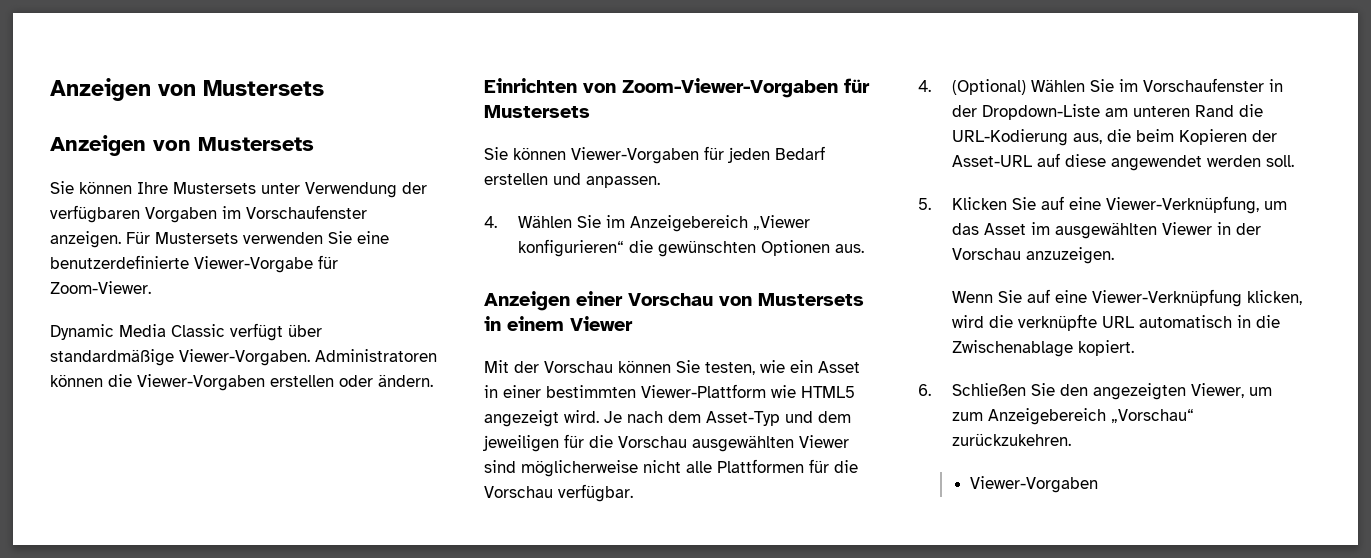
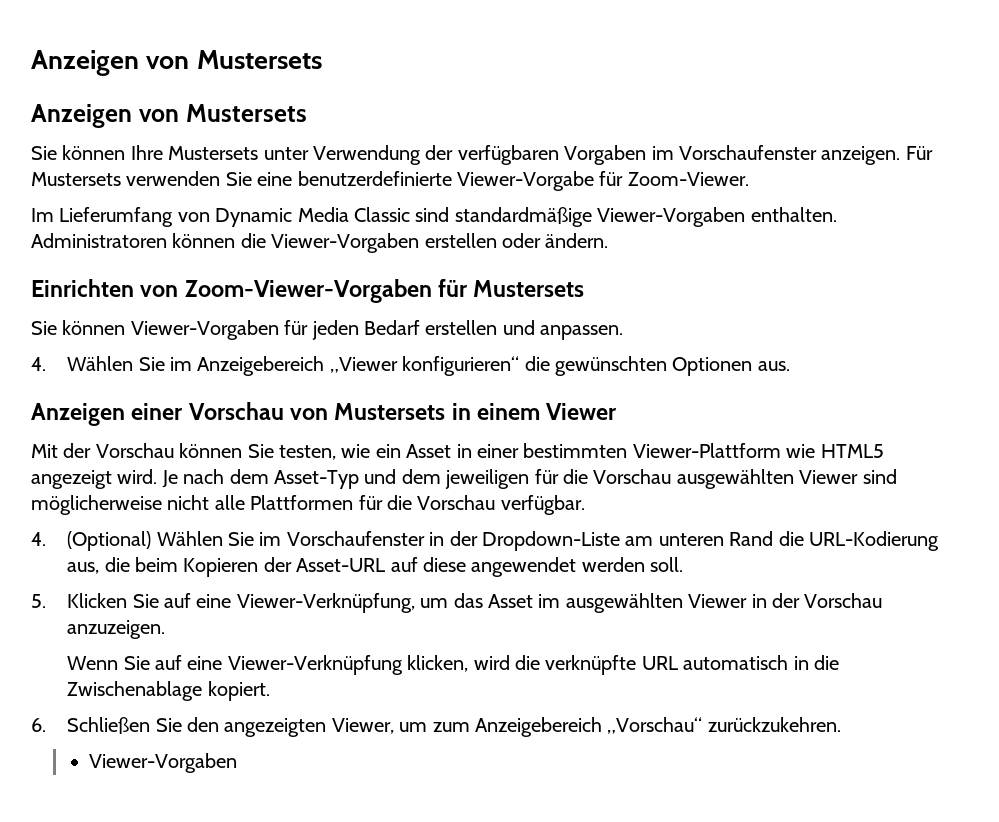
- Dynamic Media Classic verfügt über standardmäßige Viewer-Vorgaben.
+ Im Lieferumfang von Dynamic Media Classic sind standardmäßige Viewer-Vorgaben enthalten.

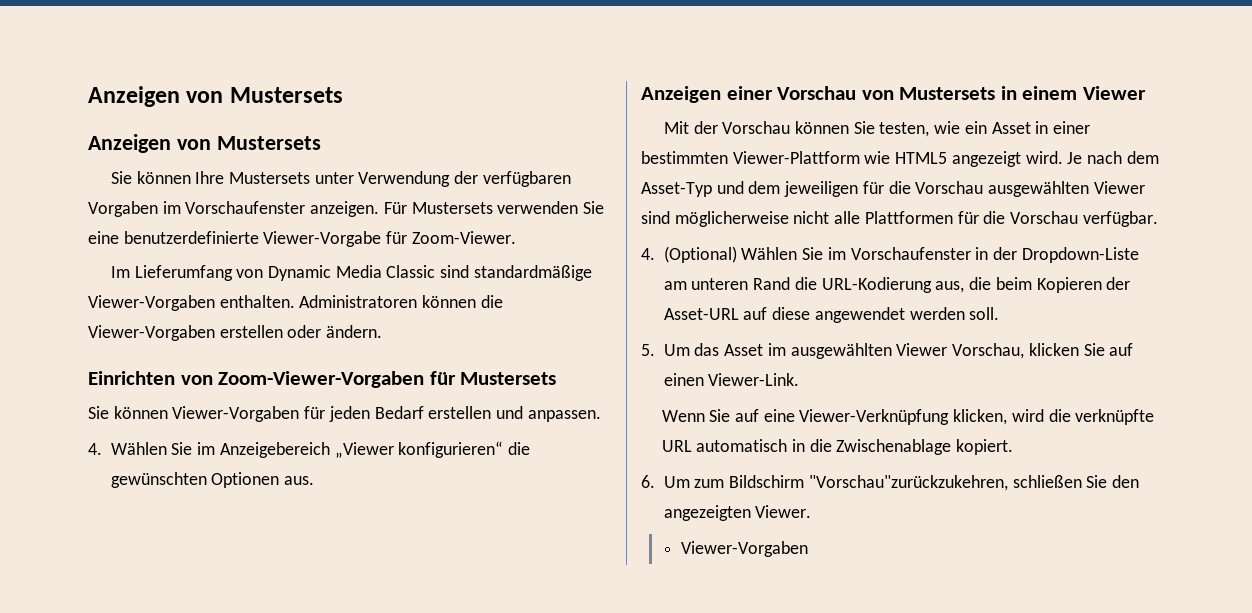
- 5. Klicken Sie auf eine Viewer-Verknüpfung, um das Asset im ausgewählten Viewer in der Vorschau anzuzeigen.
+ 5. Um das Asset im ausgewählten Viewer Vorschau, klicken Sie auf einen Viewer-Link.
- 6. Schließen Sie den angezeigten Viewer, um zum Anzeigebereich „Vorschau“ zurückzukehren.
+ 6. Um zum Bildschirm "Vorschau"zurückzukehren, schließen Sie den angezeigten Viewer.

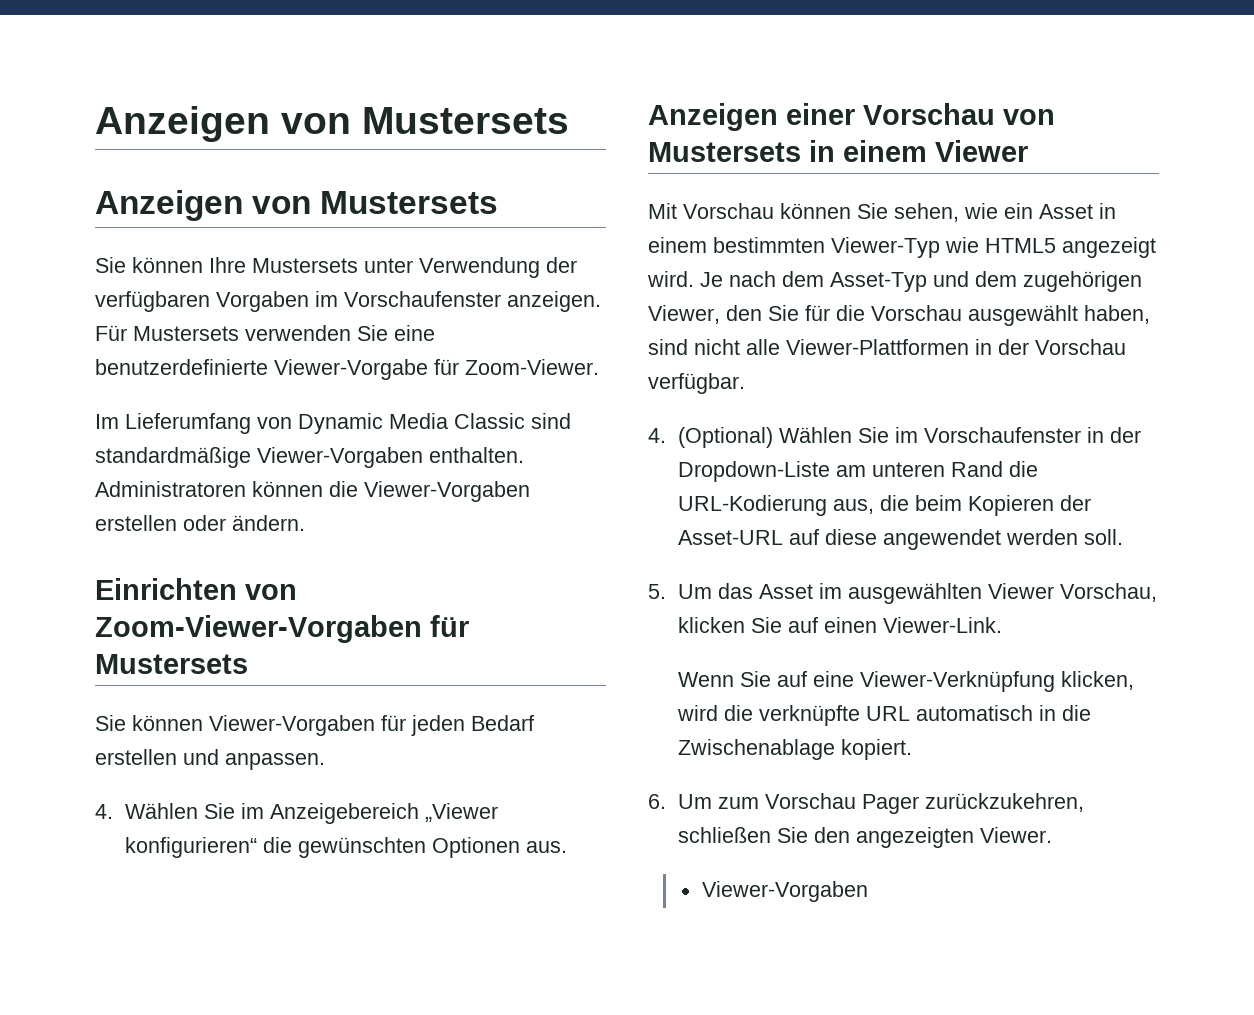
- Mit der Vorschau können Sie testen, wie ein Asset in einer bestimmten Viewer-Plattform wie HTML5 angezeigt wird.
+ Mit Vorschau können Sie sehen, wie ein Asset in einem bestimmten Viewer-Typ wie HTML5 angezeigt wird.
- Je nach dem Asset-Typ und dem jeweiligen für die Vorschau ausgewählten Viewer sind möglicherweise nicht alle Plattformen für die Vorschau verfügbar.
+ Je nach dem Asset-Typ und dem zugehörigen Viewer, den Sie für die Vorschau ausgewählt haben, sind nicht alle Viewer-Plattformen in der Vorschau verfügbar.
- 6. Um zum Bildschirm "Vorschau"zurückzukehren, schließen Sie den angezeigten Viewer.
+ 6. Um zum Vorschau Pager zurückzukehren, schließen Sie den angezeigten Viewer.

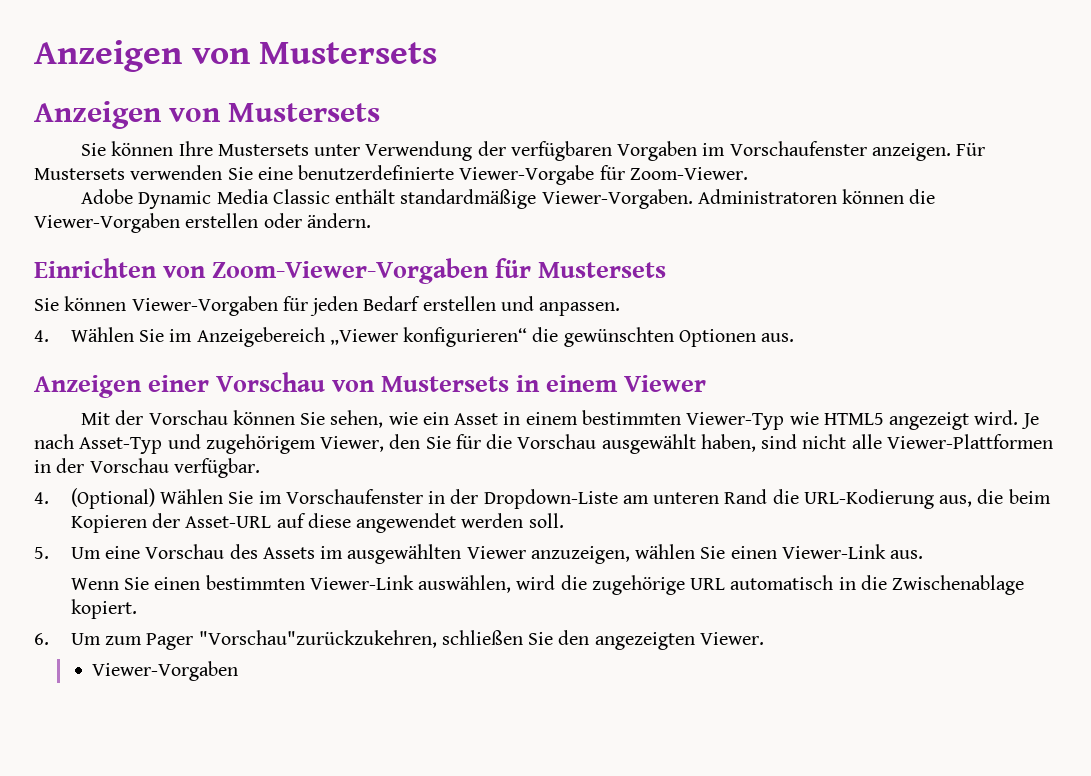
- Im Lieferumfang von Dynamic Media Classic sind standardmäßige Viewer-Vorgaben enthalten.
+ Adobe Dynamic Media Classic enthält standardmäßige Viewer-Vorgaben.
- Mit Vorschau können Sie sehen, wie ein Asset in einem bestimmten Viewer-Typ wie HTML5 angezeigt wird.
+ Mit der Vorschau können Sie sehen, wie ein Asset in einem bestimmten Viewer-Typ wie HTML5 angezeigt wird.
- Je nach dem Asset-Typ und dem zugehörigen Viewer, den Sie für die Vorschau ausgewählt haben, sind nicht alle Viewer-Plattformen in der Vorschau verfügbar.
+ Je nach Asset-Typ und zugehörigem Viewer, den Sie für die Vorschau ausgewählt haben, sind nicht alle Viewer-Plattformen in der Vorschau verfügbar.
- 5. Um das Asset im ausgewählten Viewer Vorschau, klicken Sie auf einen Viewer-Link.
- Wenn Sie auf eine Viewer-Verknüpfung klicken, wird die verknüpfte URL automatisch in die Zwischenablage kopiert.
+ 5. Um eine Vorschau des Assets im ausgewählten Viewer anzuzeigen, wählen Sie einen Viewer-Link aus.
+ Wenn Sie einen bestimmten Viewer-Link auswählen, wird die zugehörige URL automatisch in die Zwischenablage kopiert.
- 6. Um zum Vorschau Pager zurückzukehren, schließen Sie den angezeigten Viewer.
+ 6. Um zum Pager "Vorschau"zurückzukehren, schließen Sie den angezeigten Viewer.

